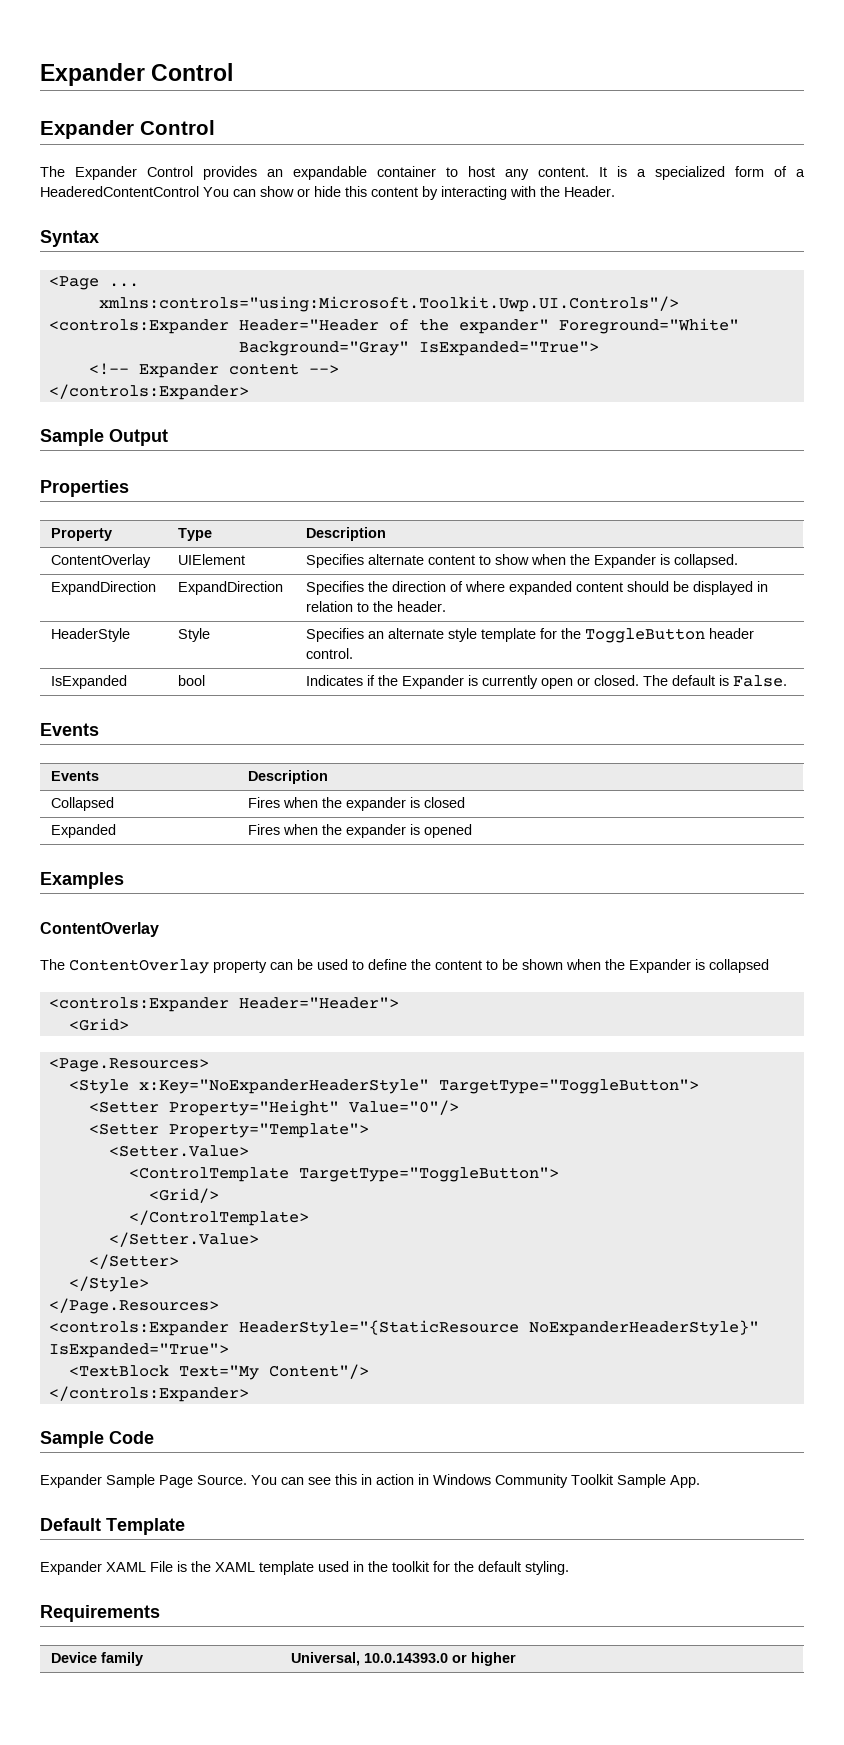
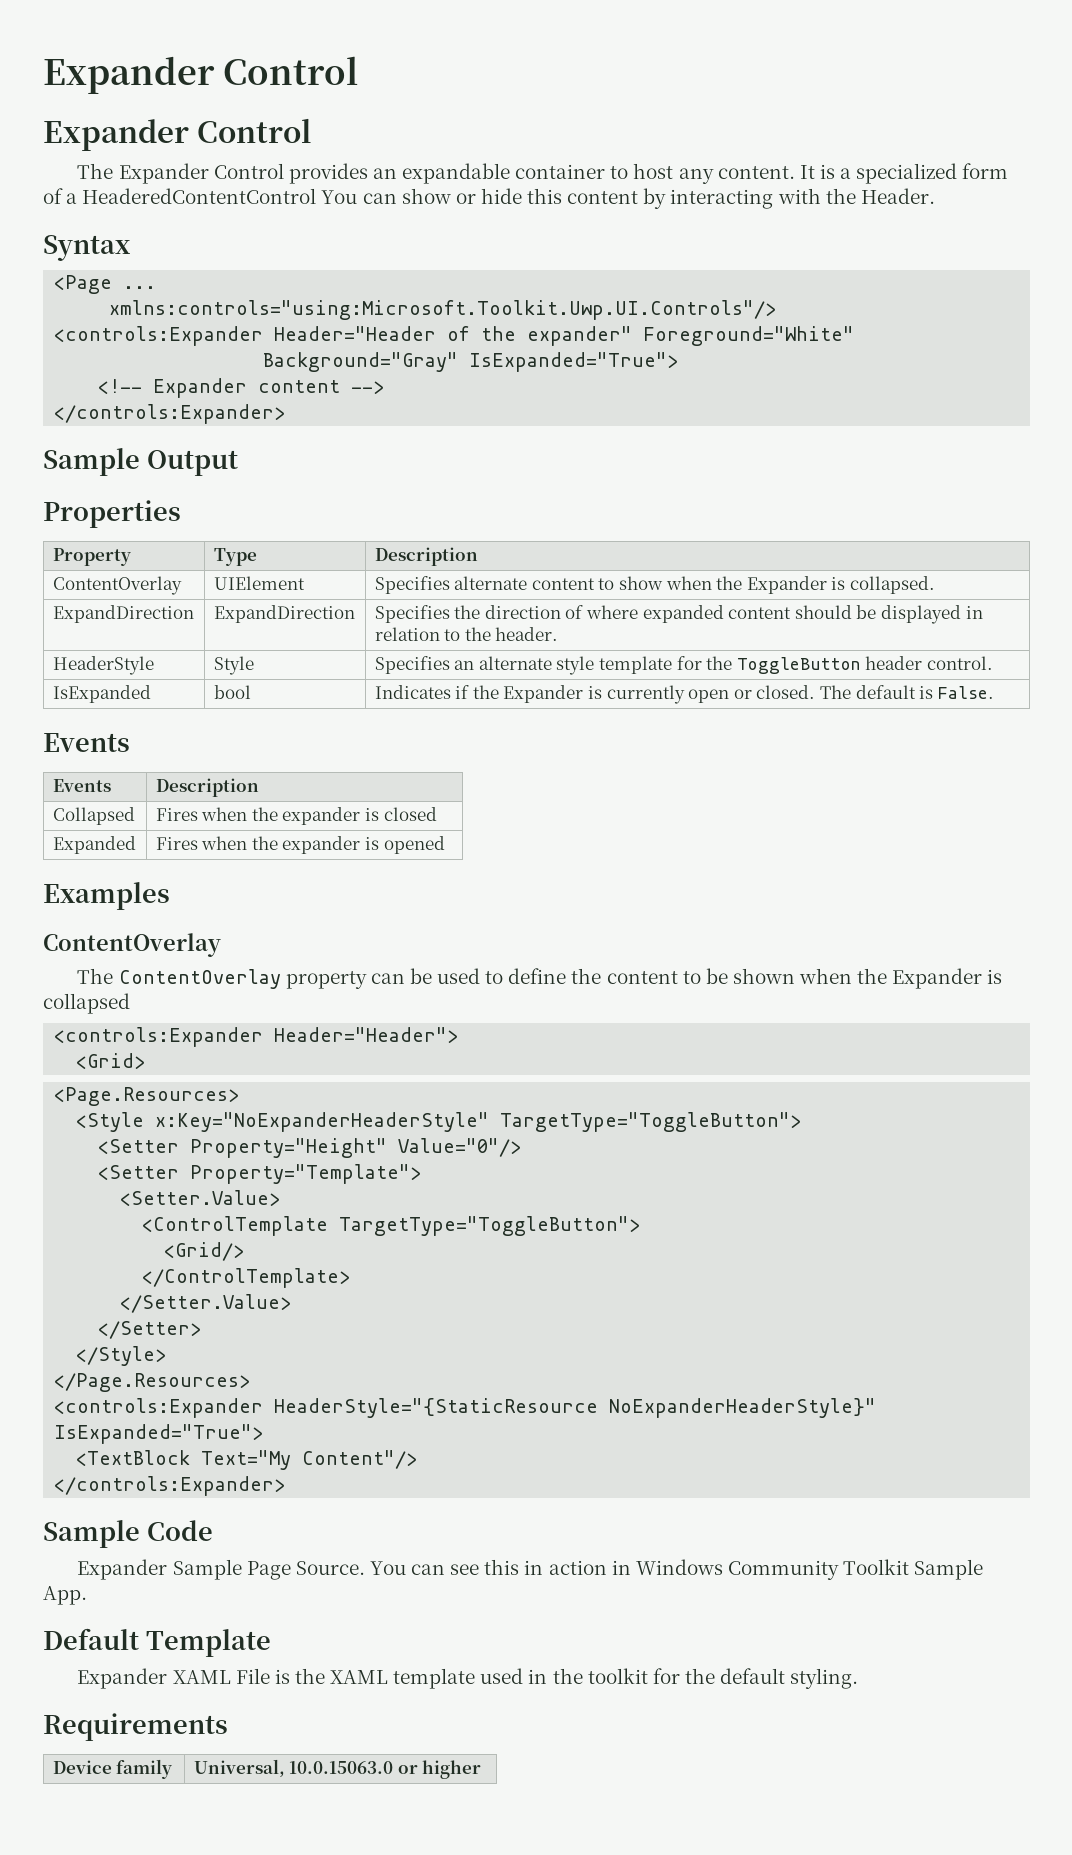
- Device family | Universal, 10.0.14393.0 or higher
+ Device family | Universal, 10.0.15063.0 or higher

